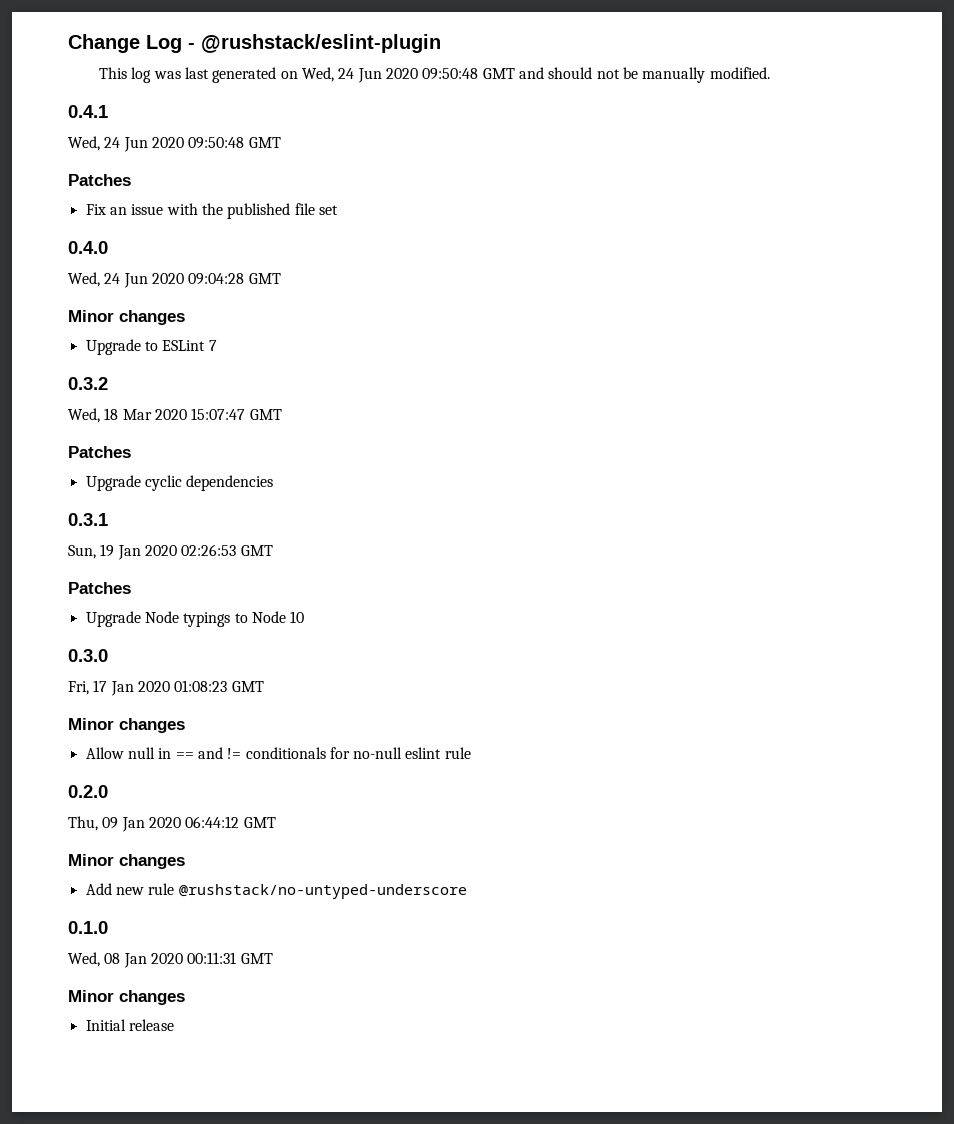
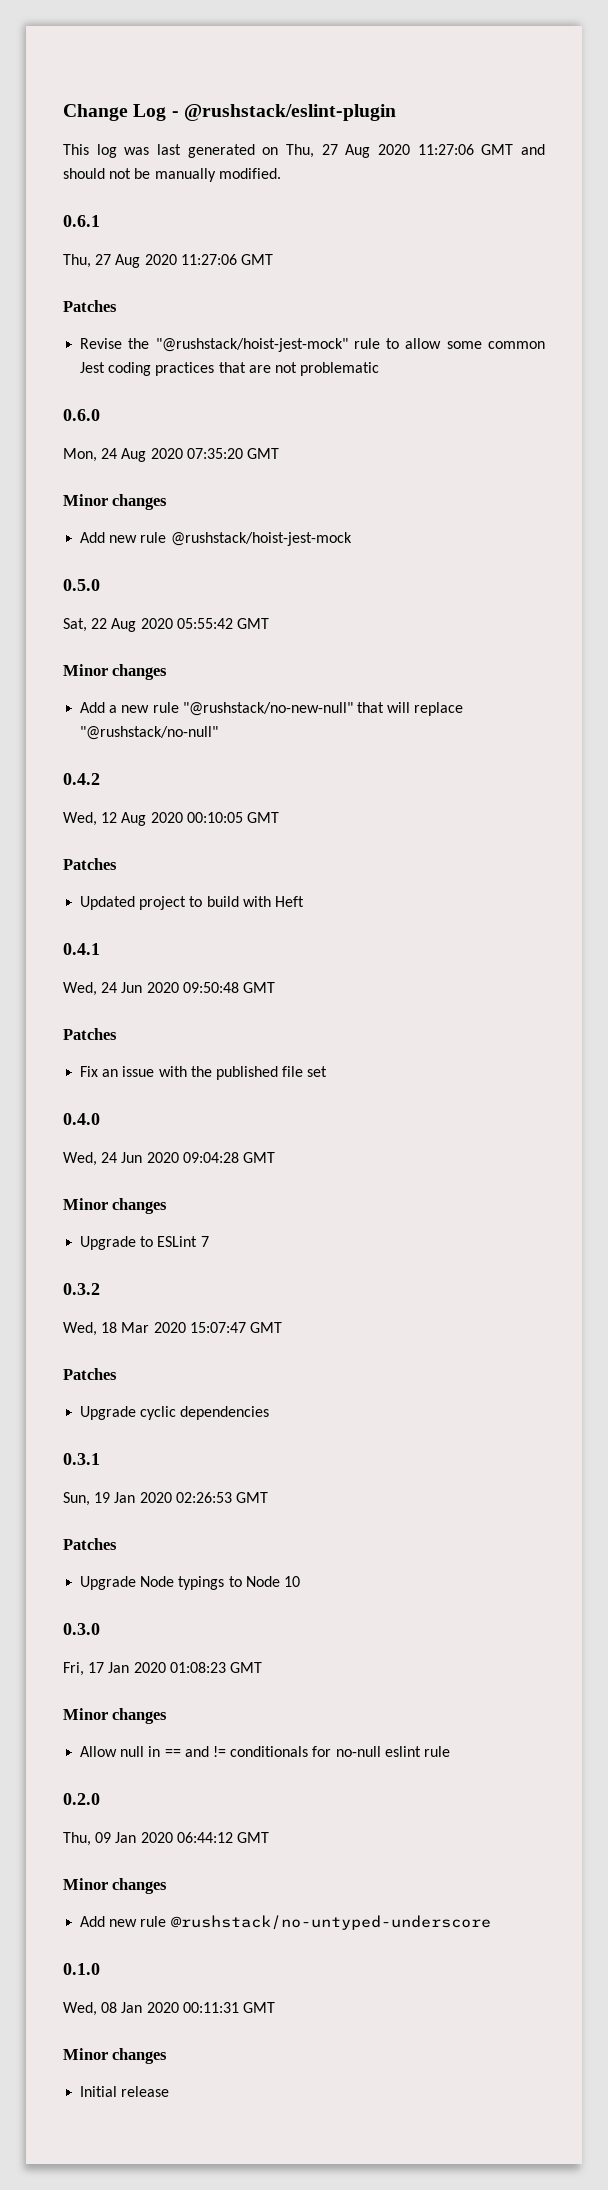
- This log was last generated on Wed, 24 Jun 2020 09:50:48 GMT and should not be manually modified.
+ This log was last generated on Thu, 27 Aug 2020 11:27:06 GMT and should not be manually modified.
+ 0.6.1
+ Thu, 27 Aug 2020 11:27:06 GMT
+ Patches
+ Revise the "@rushstack/hoist-jest-mock" rule to allow some common Jest coding practices that are not problematic
+ 0.6.0
+ Mon, 24 Aug 2020 07:35:20 GMT
+ Minor changes
+ Add new rule @rushstack/hoist-jest-mock
+ 0.5.0
+ Sat, 22 Aug 2020 05:55:42 GMT
+ Minor changes
+ Add a new rule "@rushstack/no-new-null" that will replace "@rushstack/no-null"
+ 0.4.2
+ Wed, 12 Aug 2020 00:10:05 GMT
+ Patches
+ Updated project to build with Heft

